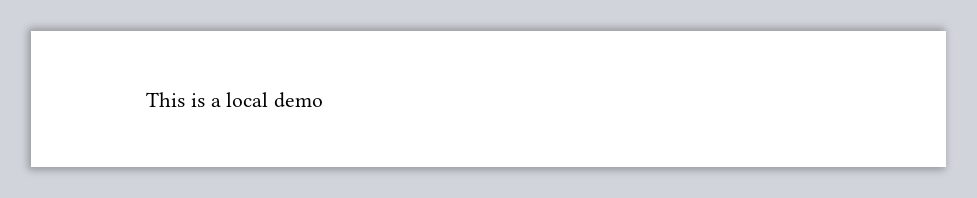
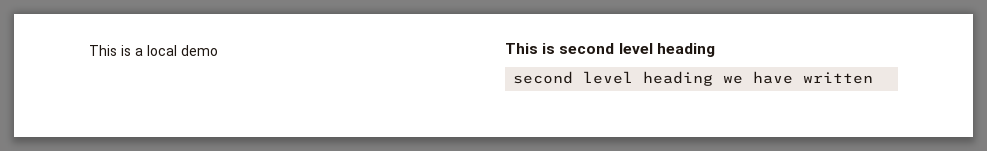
+ This is second level heading
+ second level heading we have written

